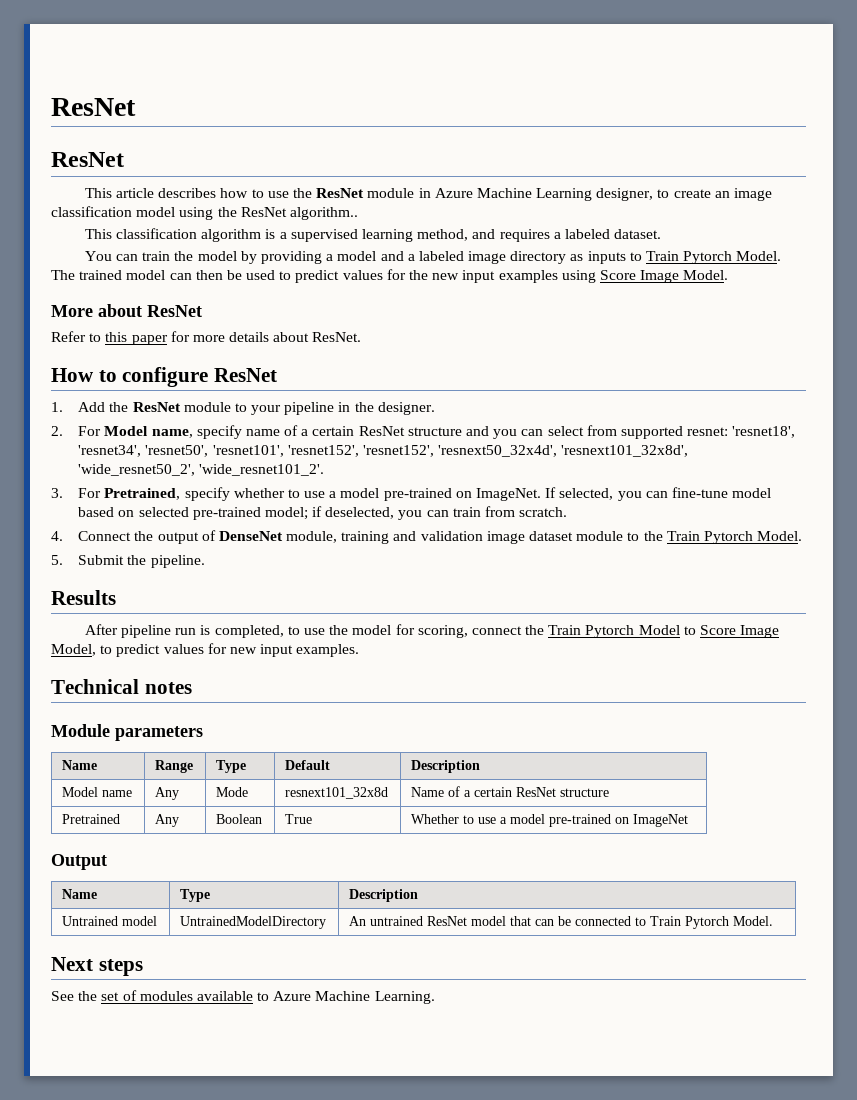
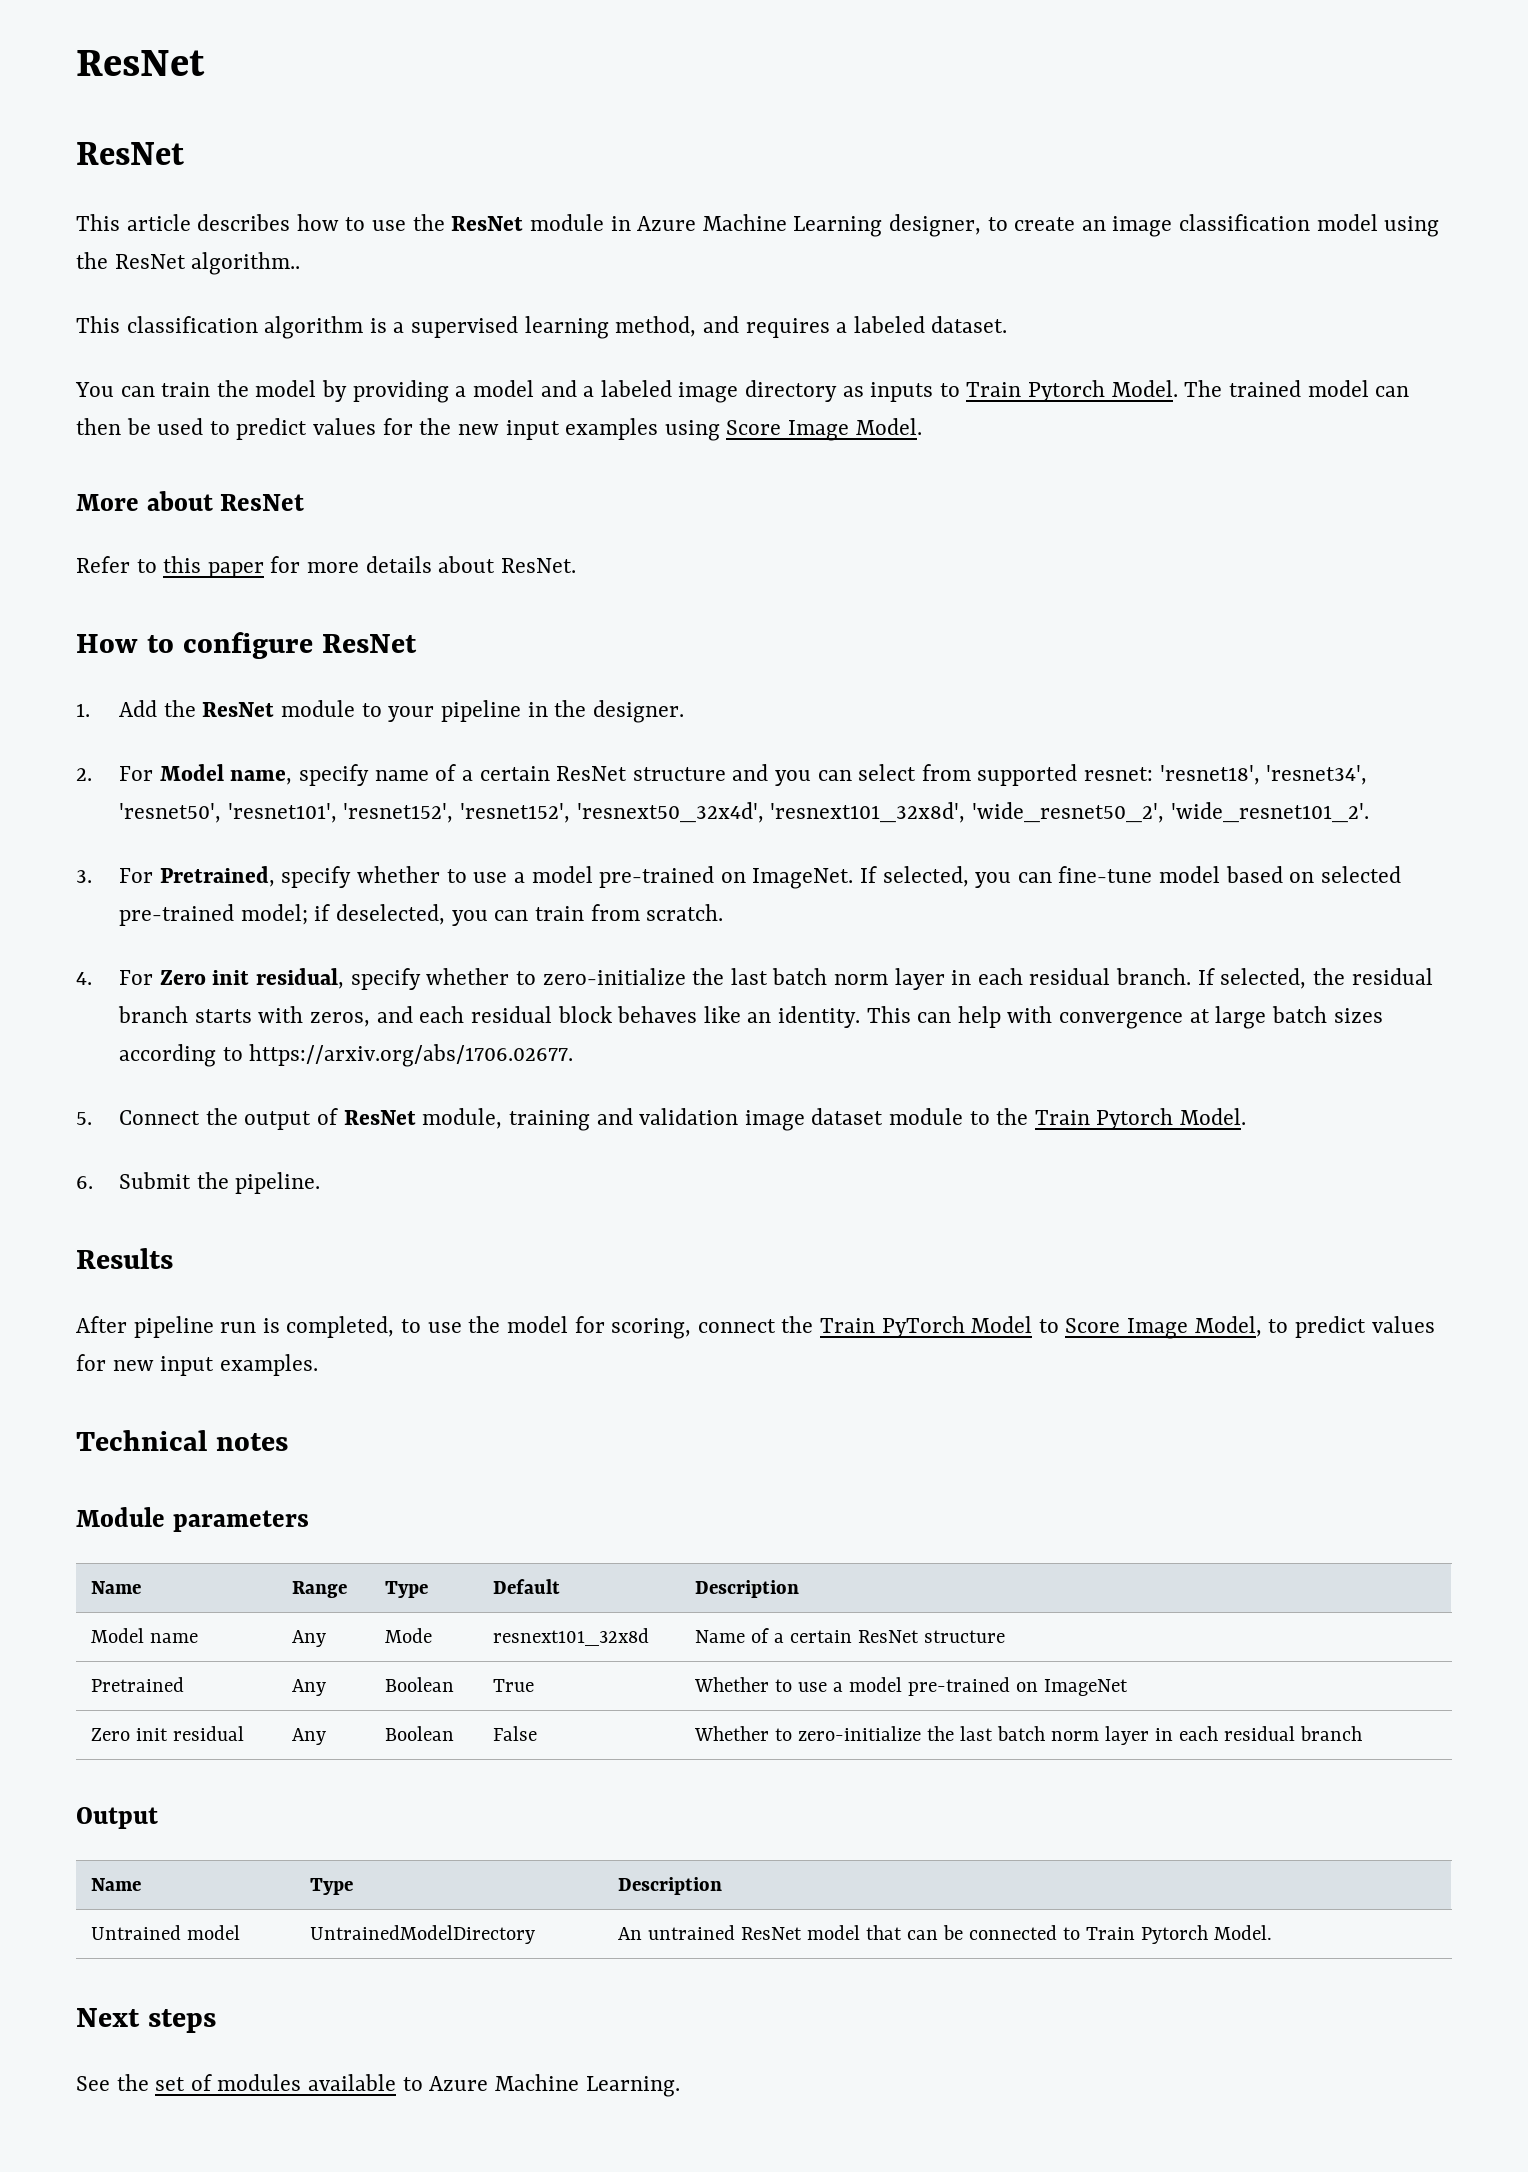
- 4. Connect the output of DenseNet module, training and validation image dataset module to the Train Pytorch Model.
+ 4. For Zero init residual, specify whether to zero-initialize the last batch norm layer in each residual branch. If selected, the residual branch starts with zeros, and each residual block behaves like an identity. This can help with convergence at large batch sizes according to https://arxiv.org/abs/1706.02677.
+ 5. Connect the output of ResNet module, training and validation image dataset module to the Train Pytorch Model.
- 5. Submit the pipeline.
+ 6. Submit the pipeline.
- After pipeline run is completed, to use the model for scoring, connect the Train Pytorch Model to Score Image Model, to predict values for new input examples.
+ After pipeline run is completed, to use the model for scoring, connect the Train PyTorch Model to Score Image Model, to predict values for new input examples.
+ Zero init residual | Any | Boolean | False | Whether to zero-initialize the last batch norm layer in each residual branch

